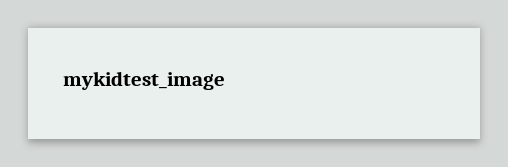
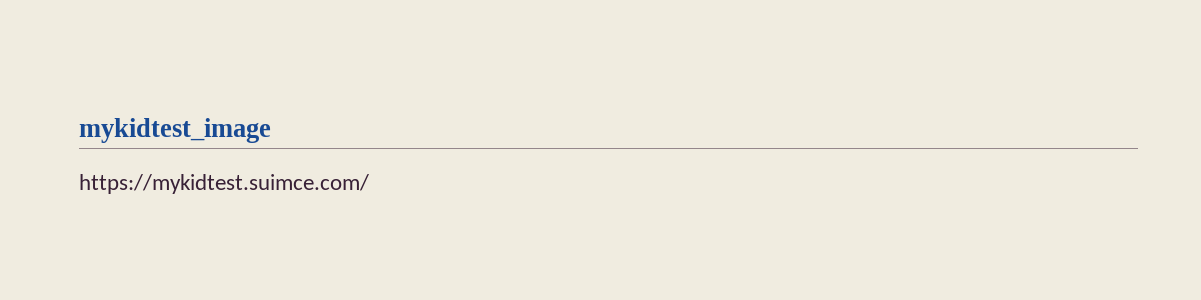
+ https://mykidtest.suimce.com/

